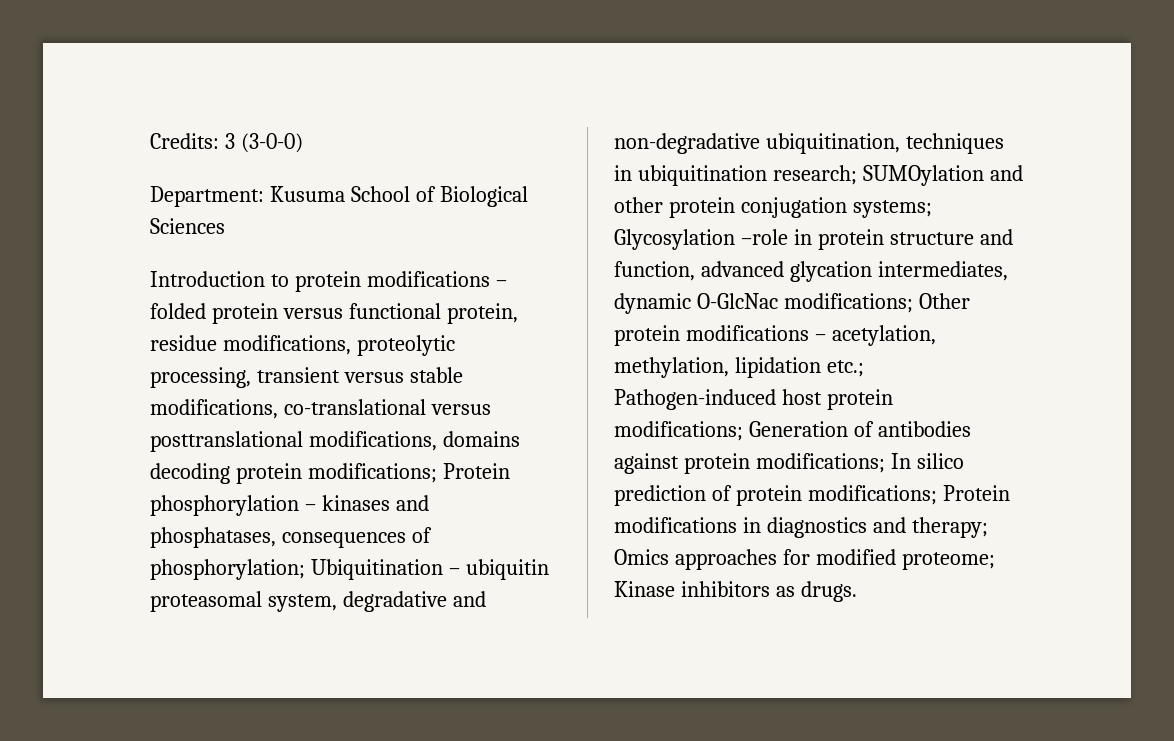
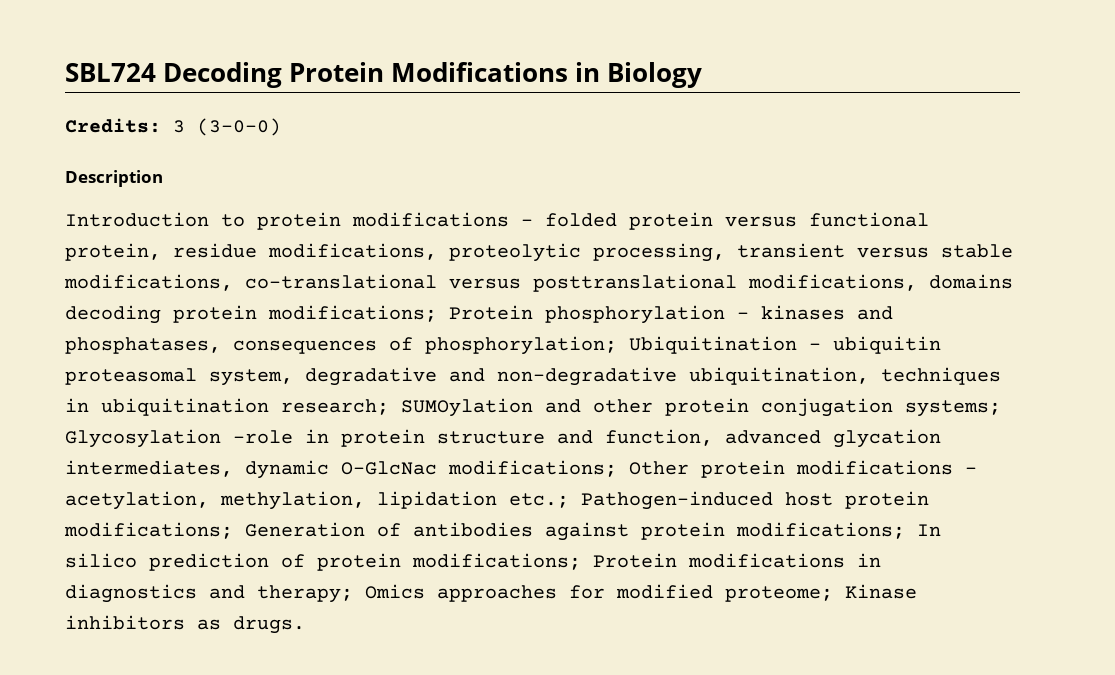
+ SBL724 Decoding Protein Modifications in Biology
  Credits: 3 (3-0-0)
- Department: Kusuma School of Biological Sciences
+ Description

